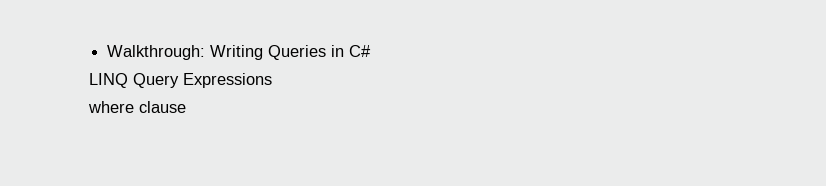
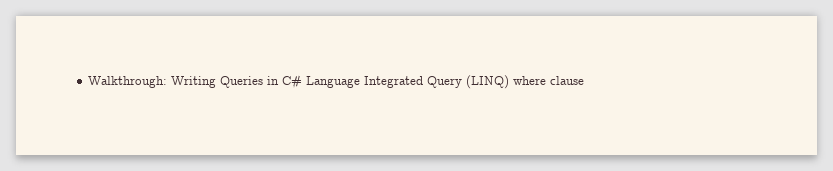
- Walkthrough: Writing Queries in C#
- LINQ Query Expressions
- where clause
+ Walkthrough: Writing Queries in C# Language Integrated Query (LINQ) where clause

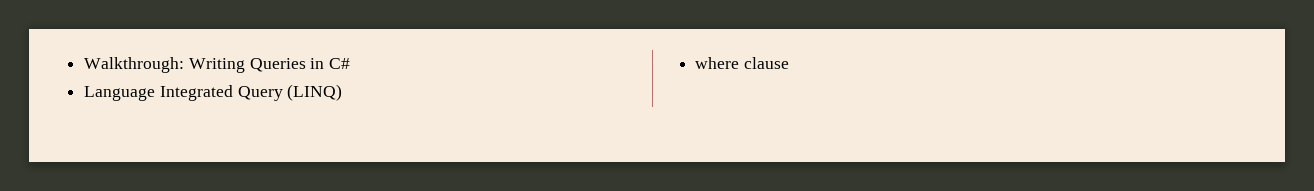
- Walkthrough: Writing Queries in C# Language Integrated Query (LINQ) where clause
+ Walkthrough: Writing Queries in C#
+ Language Integrated Query (LINQ)
+ where clause

